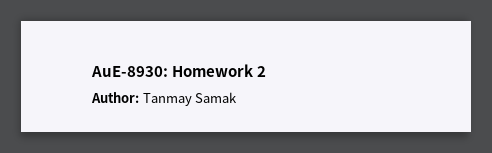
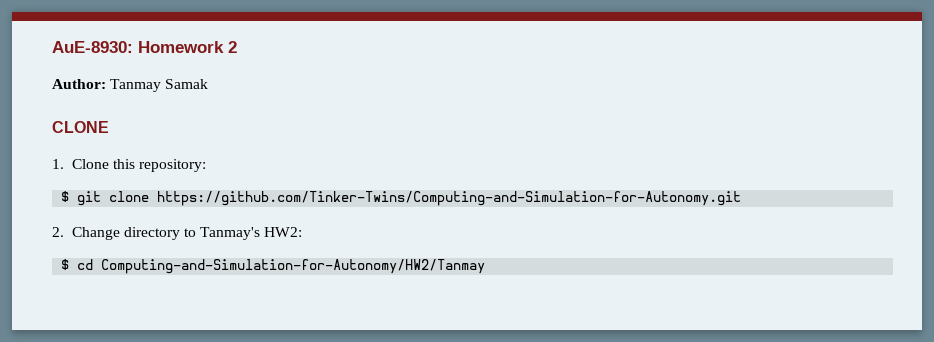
+ CLONE
+ 1. Clone this repository:
+ $ git clone https://github.com/Tinker-Twins/Computing-and-Simulation-for-Autonomy.git
+ 2. Change directory to Tanmay's HW2:
+ $ cd Computing-and-Simulation-for-Autonomy/HW2/Tanmay

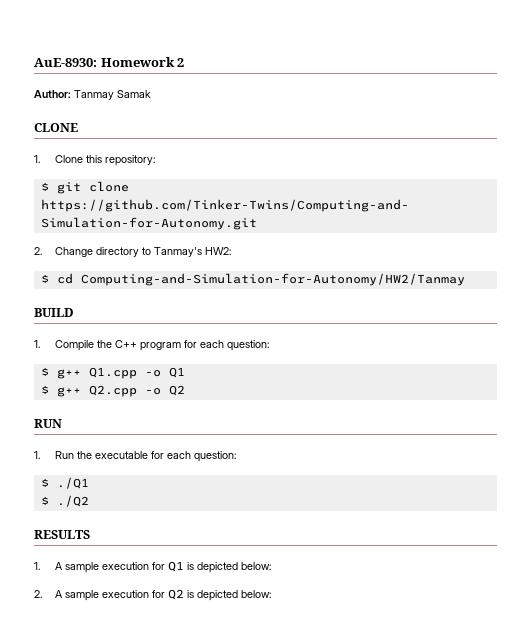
+ BUILD
+ 1. Compile the C++ program for each question:
+ $ g++ Q1.cpp -o Q1
+ $ g++ Q2.cpp -o Q2
+ RUN
+ 1. Run the executable for each question:
+ $ ./Q1
+ $ ./Q2
+ RESULTS
+ 1. A sample execution for Q1 is depicted below:
+ 2. A sample execution for Q2 is depicted below:

